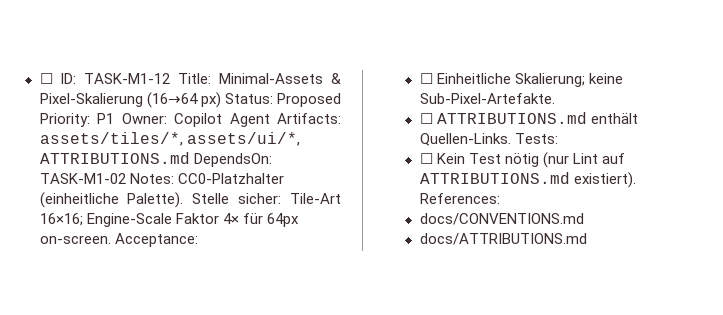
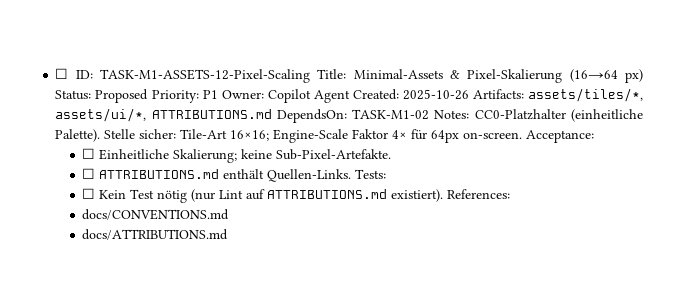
- ☐ ID: TASK-M1-12 Title: Minimal-Assets & Pixel-Skalierung (16→64 px) Status: Proposed Priority: P1 Owner: Copilot Agent Artifacts: assets/tiles/*, assets/ui/*, ATTRIBUTIONS.md DependsOn: TASK-M1-02 Notes: CC0-Platzhalter (einheitliche Palette).
+ ☐ ID: TASK-M1-ASSETS-12-Pixel-Scaling Title: Minimal-Assets & Pixel-Skalierung (16→64 px) Status: Proposed Priority: P1 Owner: Copilot Agent Created: 2025-10-26 Artifacts: assets/tiles/*, assets/ui/*, ATTRIBUTIONS.md DependsOn: TASK-M1-02 Notes: CC0-Platzhalter (einheitliche Palette).

